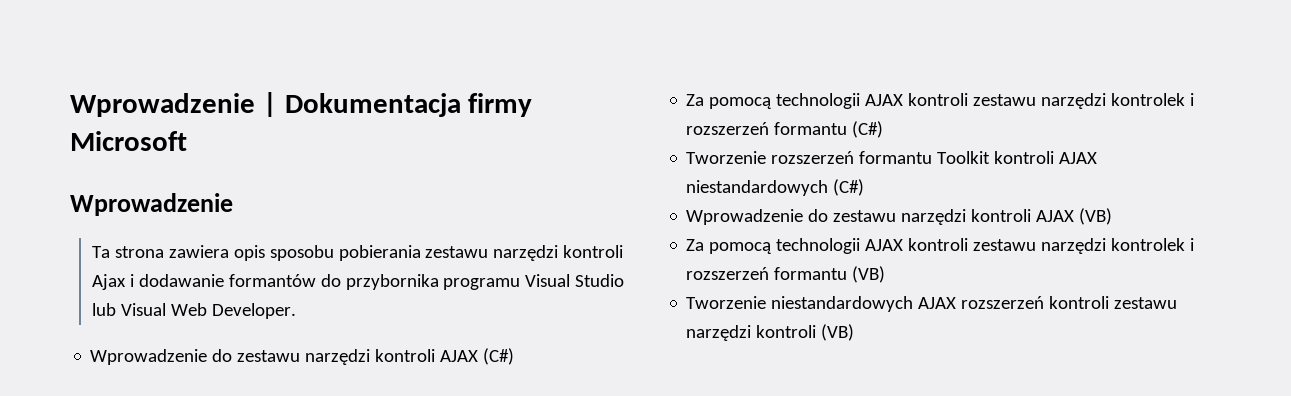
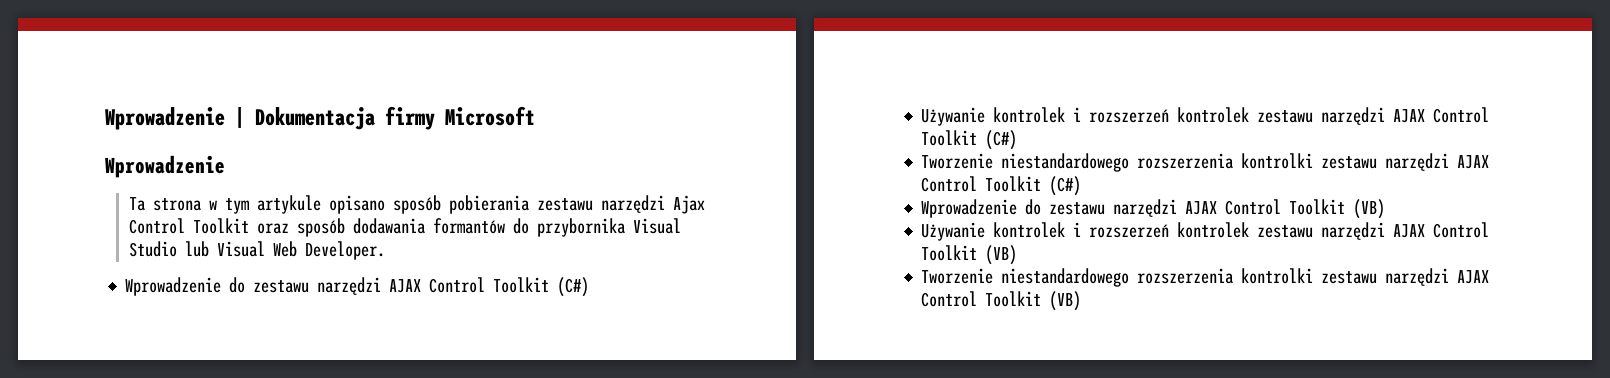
- Ta strona zawiera opis sposobu pobierania zestawu narzędzi kontroli Ajax i dodawanie formantów do przybornika programu Visual Studio lub Visual Web Developer.
+ Ta strona w tym artykule opisano sposób pobierania zestawu narzędzi Ajax Control Toolkit oraz sposób dodawania formantów do przybornika Visual Studio lub Visual Web Developer.
- Wprowadzenie do zestawu narzędzi kontroli AJAX (C#)
- Za pomocą technologii AJAX kontroli zestawu narzędzi kontrolek i rozszerzeń formantu (C#)
- Tworzenie rozszerzeń formantu Toolkit kontroli AJAX niestandardowych (C#)
+ Wprowadzenie do zestawu narzędzi AJAX Control Toolkit (C#)
+ Używanie kontrolek i rozszerzeń kontrolek zestawu narzędzi AJAX Control Toolkit (C#)
+ Tworzenie niestandardowego rozszerzenia kontrolki zestawu narzędzi AJAX Control Toolkit (C#)
- Wprowadzenie do zestawu narzędzi kontroli AJAX (VB)
- Za pomocą technologii AJAX kontroli zestawu narzędzi kontrolek i rozszerzeń formantu (VB)
- Tworzenie niestandardowych AJAX rozszerzeń kontroli zestawu narzędzi kontroli (VB)
+ Wprowadzenie do zestawu narzędzi AJAX Control Toolkit (VB)
+ Używanie kontrolek i rozszerzeń kontrolek zestawu narzędzi AJAX Control Toolkit (VB)
+ Tworzenie niestandardowego rozszerzenia kontrolki zestawu narzędzi AJAX Control Toolkit (VB)

